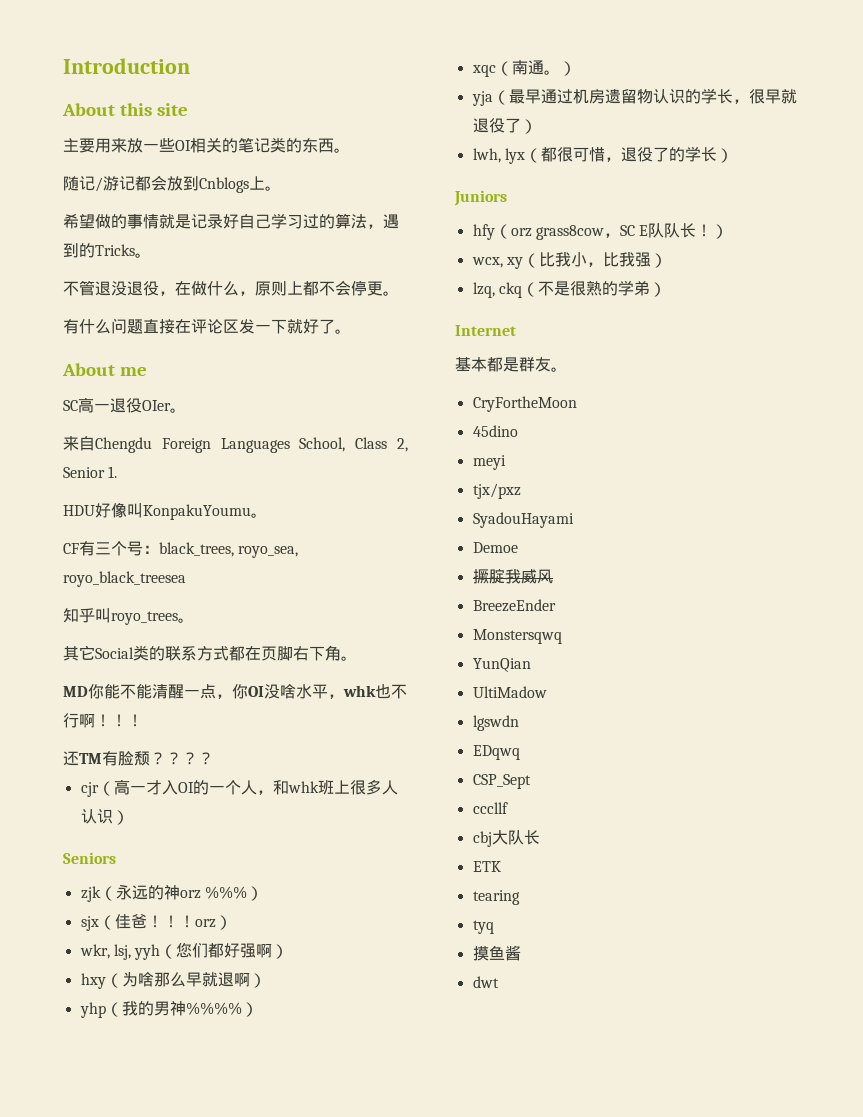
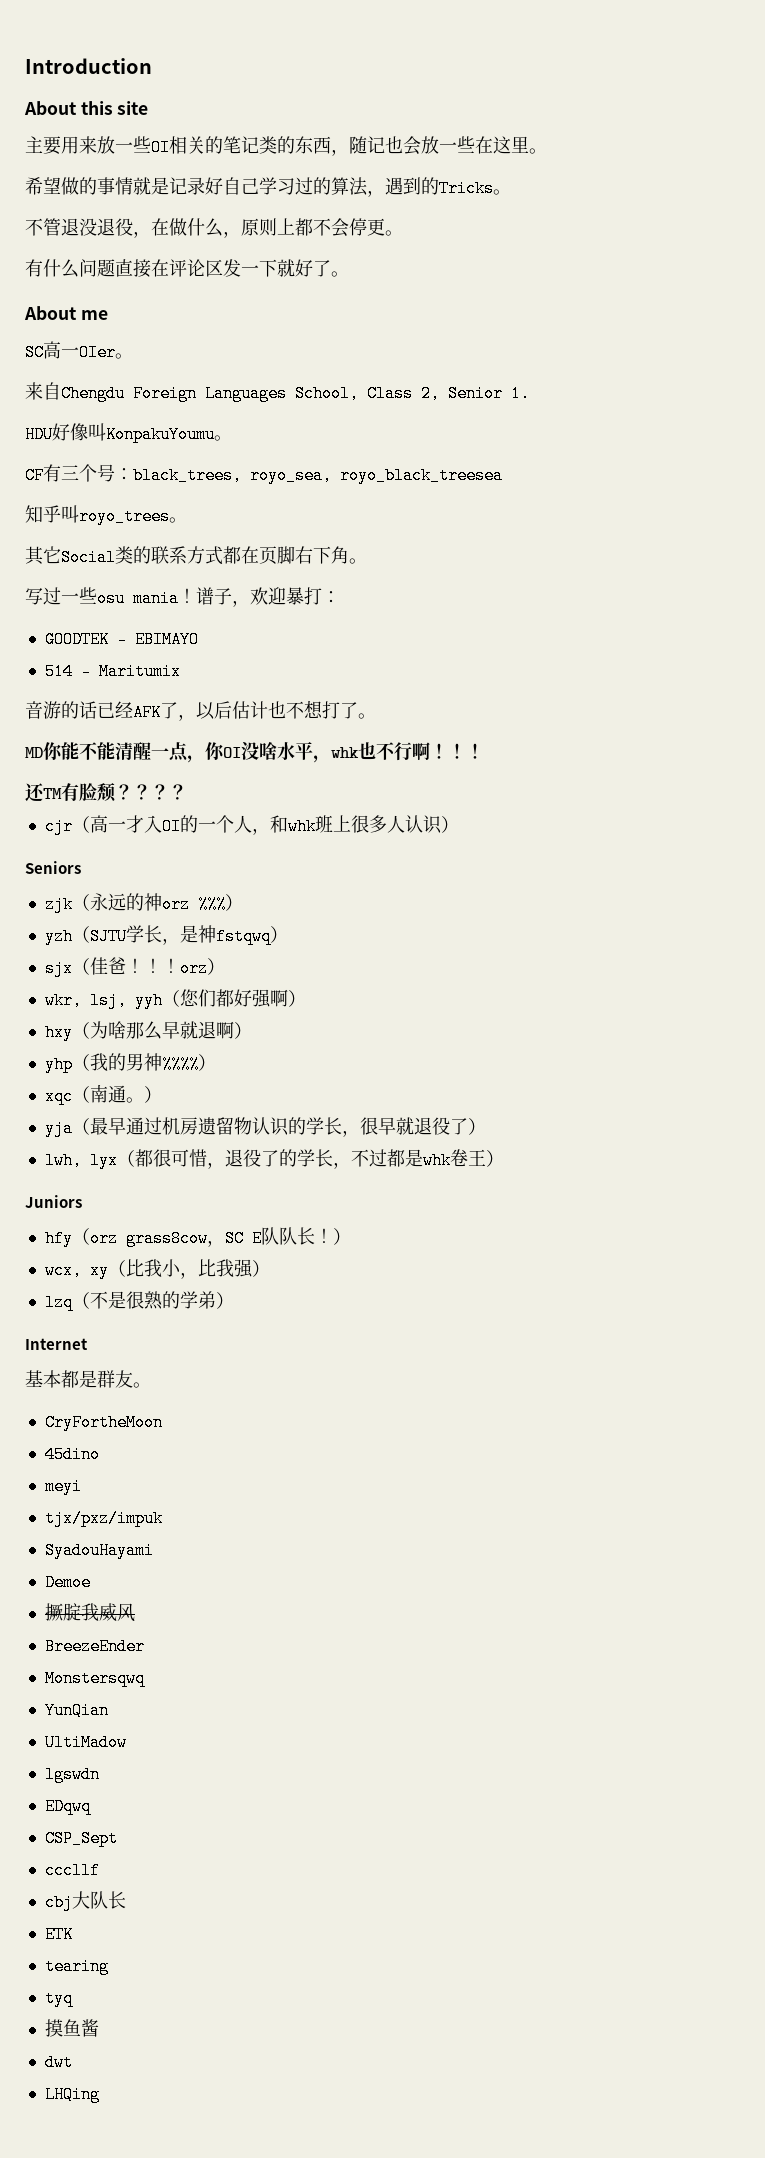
- 主要用来放一些OI相关的笔记类的东西。
- 随记/游记都会放到Cnblogs上。
+ 主要用来放一些OI相关的笔记类的东西，随记也会放一些在这里。
- SC高一退役OIer。
+ SC高一OIer。
+ 写过一些osu mania！谱子，欢迎暴打：
+ GOODTEK - EBIMAYO
+ 514 - Maritumix
+ 音游的话已经AFK了，以后估计也不想打了。
+ yzh（SJTU学长，是神fstqwq）
- lwh, lyx（都很可惜，退役了的学长）
+ lwh, lyx（都很可惜，退役了的学长，不过都是whk卷王）
- lzq, ckq（不是很熟的学弟）
+ lzq（不是很熟的学弟）
- tjx/pxz
+ tjx/pxz/impuk
+ LHQing

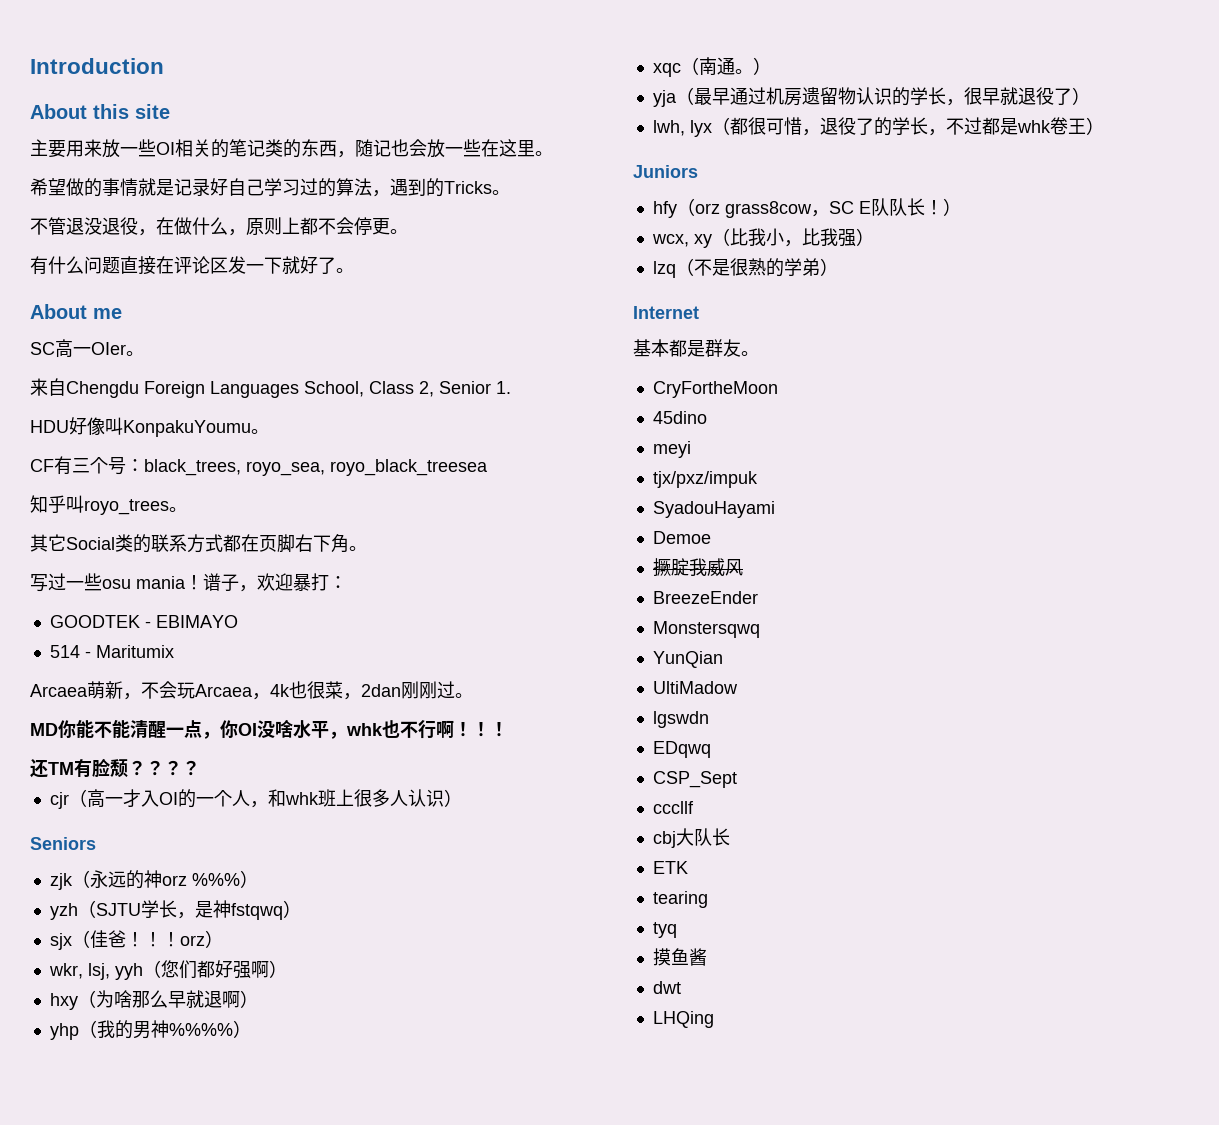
- 音游的话已经AFK了，以后估计也不想打了。
+ Arcaea萌新，不会玩Arcaea，4k也很菜，2dan刚刚过。

